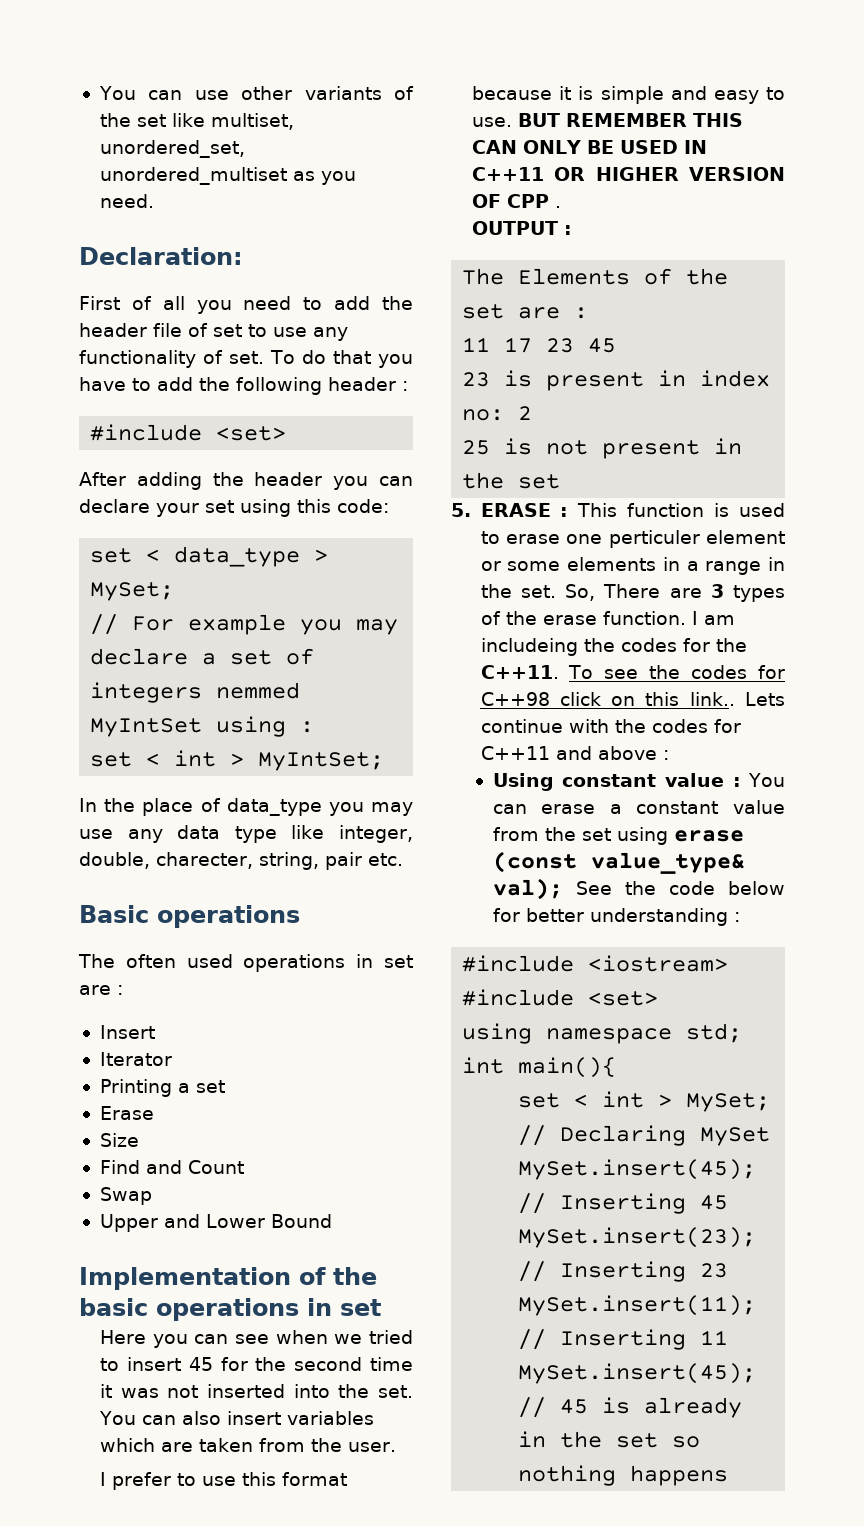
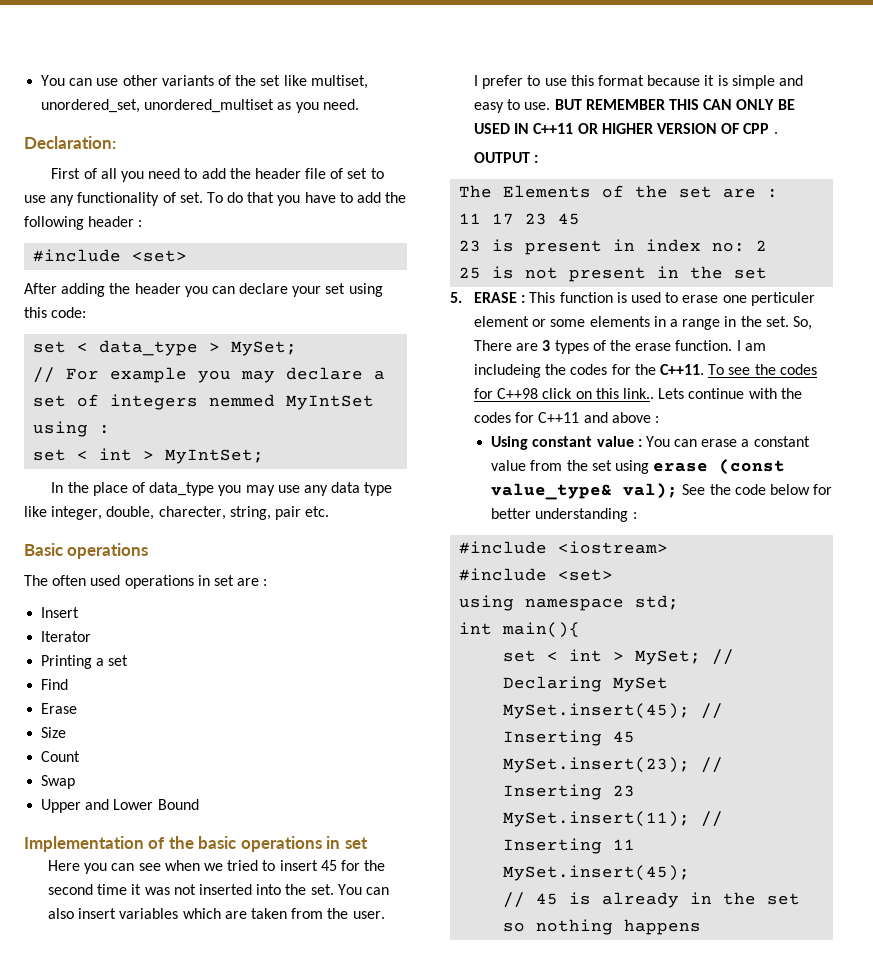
+ Find
- Find and Count
+ Count

